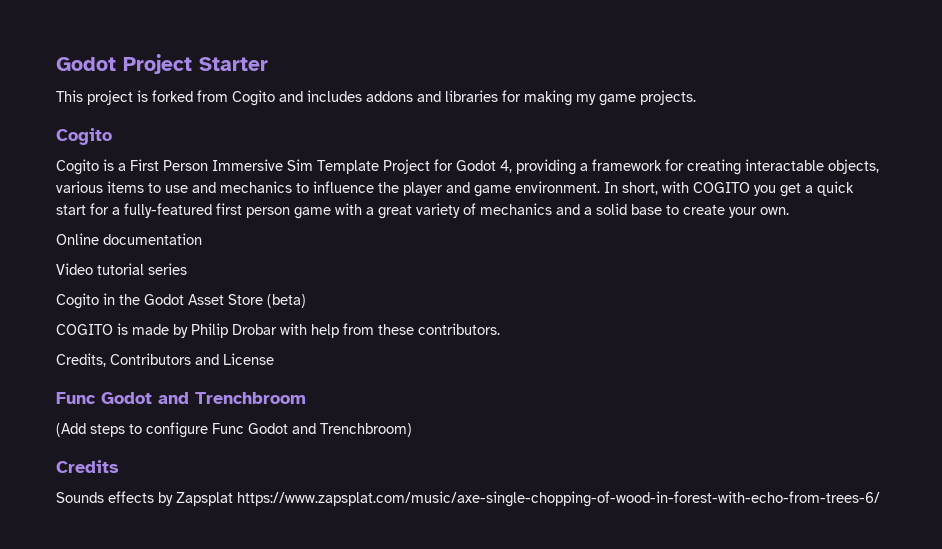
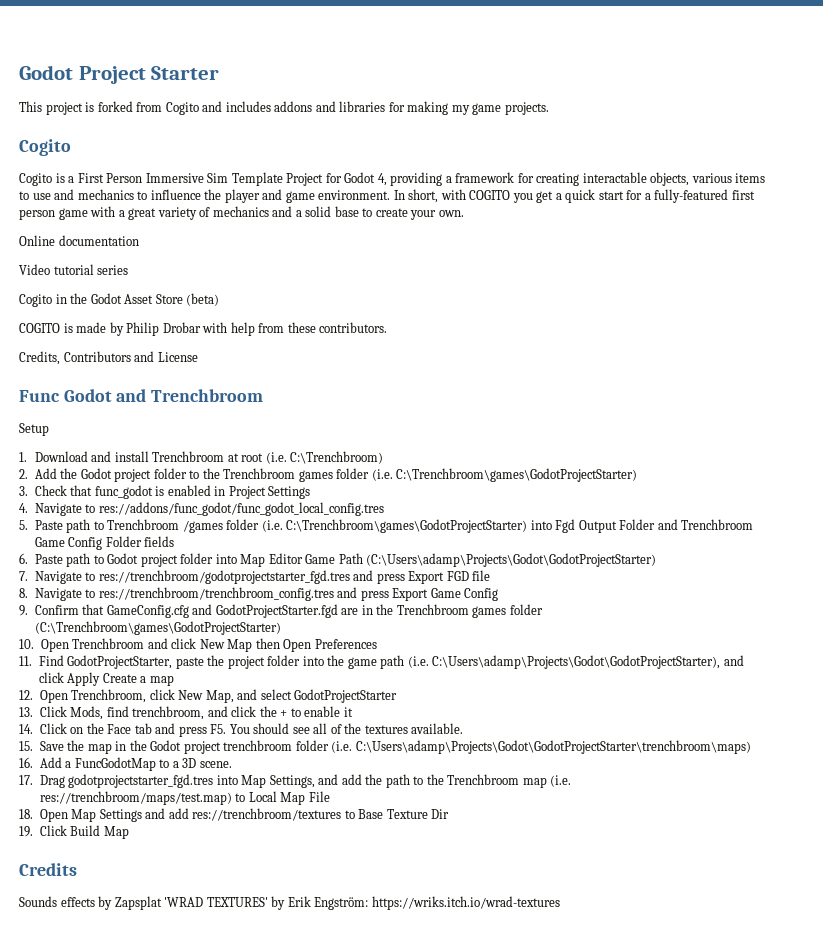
- (Add steps to configure Func Godot and Trenchbroom)
+ Setup
+ 1. Download and install Trenchbroom at root (i.e. C:\Trenchbroom)
+ 2. Add the Godot project folder to the Trenchbroom games folder (i.e. C:\Trenchbroom\games\GodotProjectStarter)
+ 3. Check that func_godot is enabled in Project Settings
+ 4. Navigate to res://addons/func_godot/func_godot_local_config.tres
+ 5. Paste path to Trenchbroom /games folder (i.e. C:\Trenchbroom\games\GodotProjectStarter) into Fgd Output Folder and Trenchbroom Game Config Folder fields
+ 6. Paste path to Godot project folder into Map Editor Game Path (C:\Users\adamp\Projects\Godot\GodotProjectStarter)
+ 7. Navigate to res://trenchbroom/godotprojectstarter_fgd.tres and press Export FGD file
+ 8. Navigate to res://trenchbroom/trenchbroom_config.tres and press Export Game Config
+ 9. Confirm that GameConfig.cfg and GodotProjectStarter.fgd are in the Trenchbroom games folder (C:\Trenchbroom\games\GodotProjectStarter)
+ 10. Open Trenchbroom and click New Map then Open Preferences
+ 11. Find GodotProjectStarter, paste the project folder into the game path (i.e. C:\Users\adamp\Projects\Godot\GodotProjectStarter), and click Apply Create a map
+ 12. Open Trenchbroom, click New Map, and select GodotProjectStarter
+ 13. Click Mods, find trenchbroom, and click the + to enable it
+ 14. Click on the Face tab and press F5. You should see all of the textures available.
+ 15. Save the map in the Godot project trenchbroom folder (i.e. C:\Users\adamp\Projects\Godot\GodotProjectStarter\trenchbroom\maps)
+ 16. Add a FuncGodotMap to a 3D scene.
+ 17. Drag godotprojectstarter_fgd.tres into Map Settings, and add the path to the Trenchbroom map (i.e. res://trenchbroom/maps/test.map) to Local Map File
+ 18. Open Map Settings and add res://trenchbroom/textures to Base Texture Dir
+ 19. Click Build Map
- Sounds effects by Zapsplat https://www.zapsplat.com/music/axe-single-chopping-of-wood-in-forest-with-echo-from-trees-6/
+ Sounds effects by Zapsplat 'WRAD TEXTURES' by Erik Engström: https://wriks.itch.io/wrad-textures

